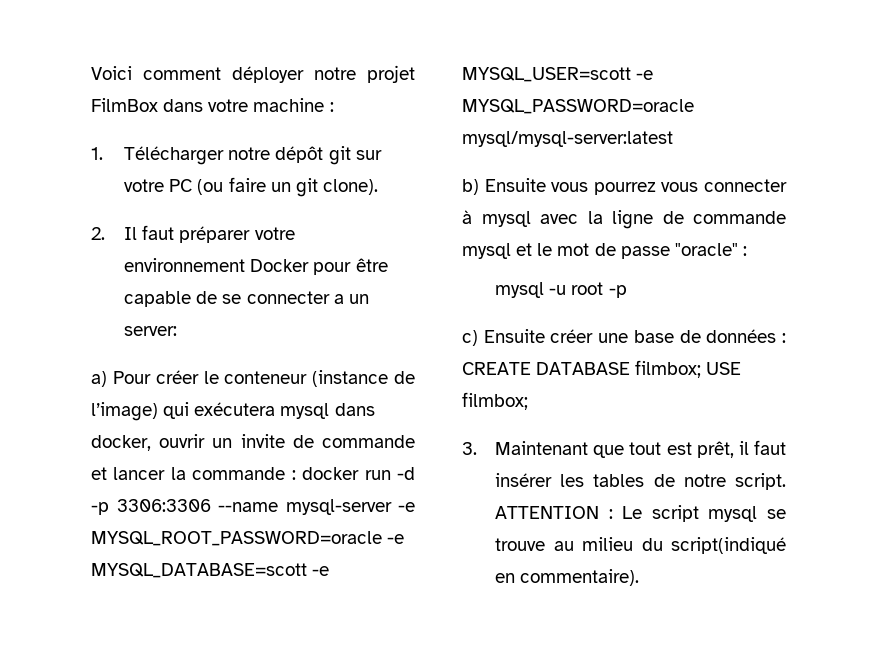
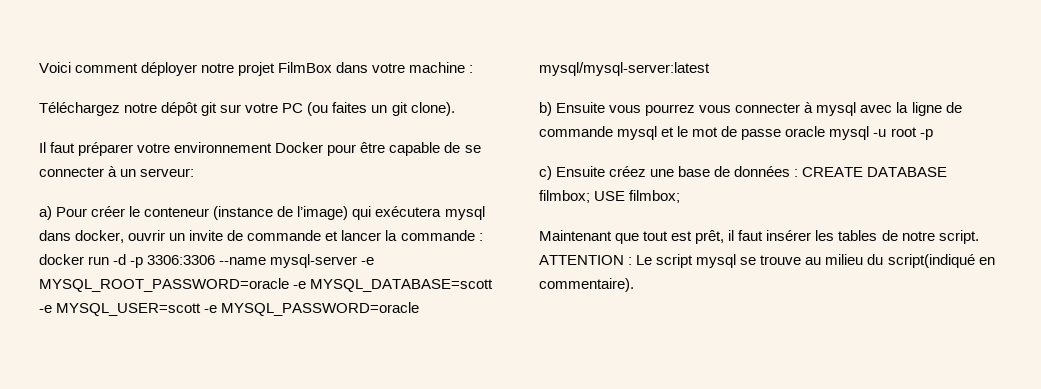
- 1. Télécharger notre dépôt git sur votre PC (ou faire un git clone).
+ Téléchargez notre dépôt git sur votre PC (ou faites un git clone).
- 2. Il faut préparer votre environnement Docker pour être capable de se connecter a un server:
+ Il faut préparer votre environnement Docker pour être capable de se connecter à un serveur:
- b) Ensuite vous pourrez vous connecter à mysql avec la ligne de commande mysql et le mot de passe "oracle" :
- mysql -u root -p
+ b) Ensuite vous pourrez vous connecter à mysql avec la ligne de commande mysql et le mot de passe oracle mysql -u root -p
- c) Ensuite créer une base de données : CREATE DATABASE filmbox; USE filmbox;
+ c) Ensuite créez une base de données : CREATE DATABASE filmbox; USE filmbox;
- 3. Maintenant que tout est prêt, il faut insérer les tables de notre script.
+ Maintenant que tout est prêt, il faut insérer les tables de notre script.

